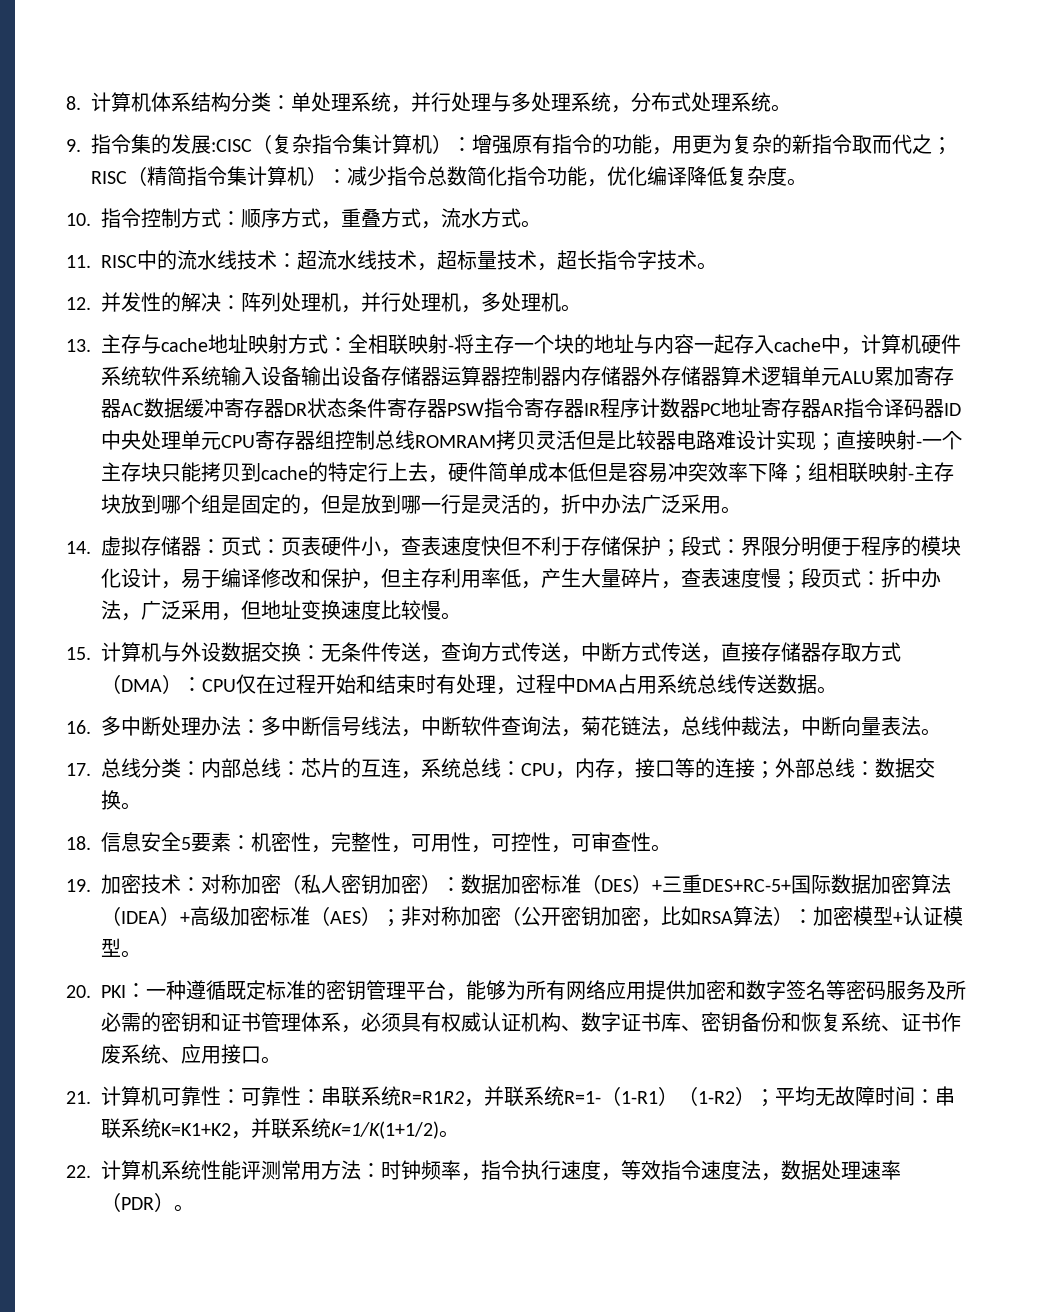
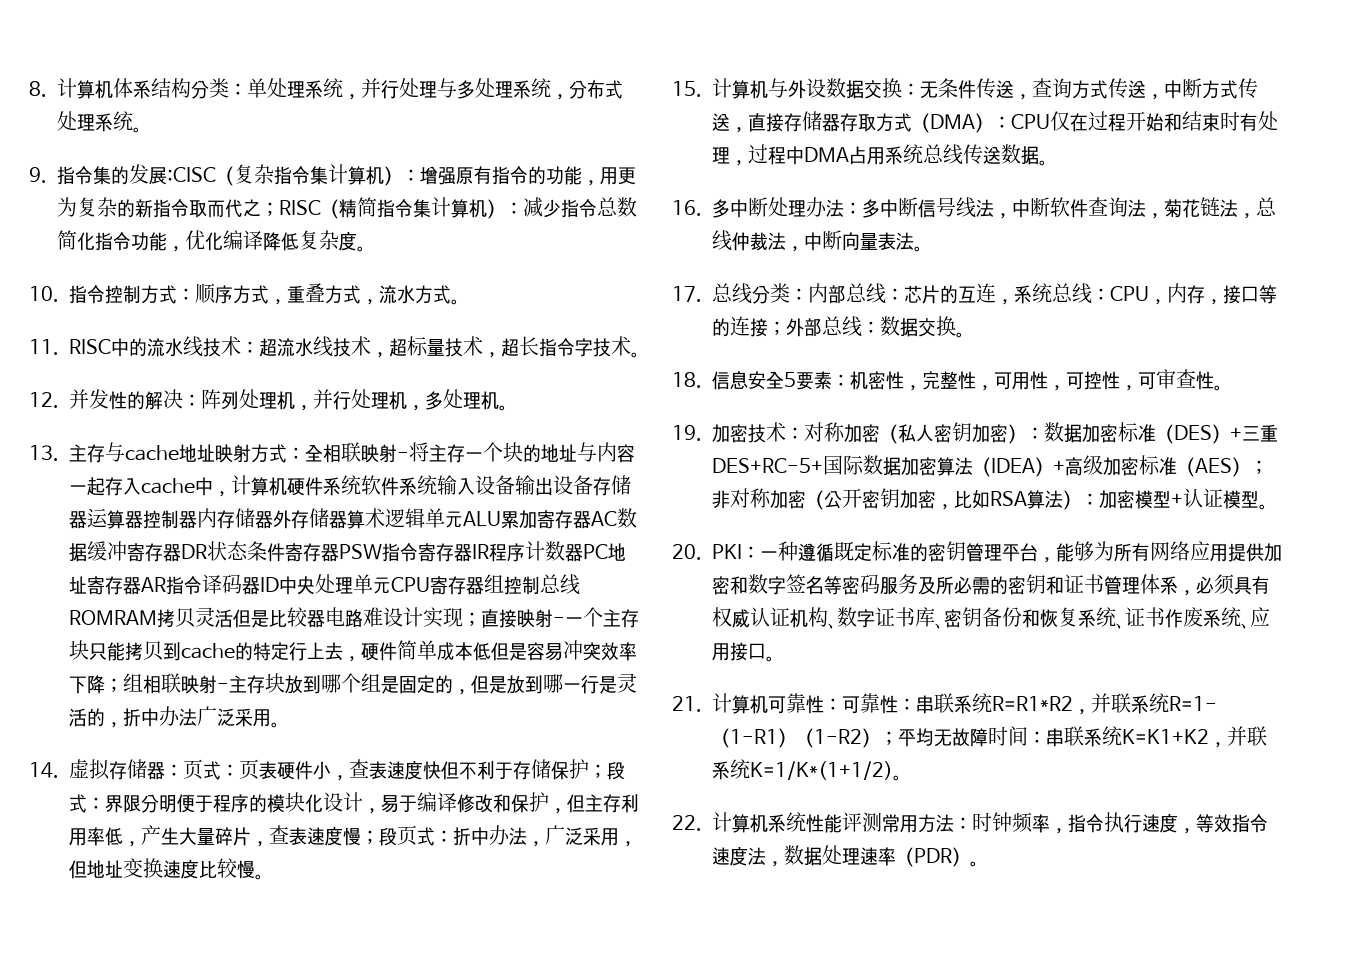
- 21.计算机可靠性：可靠性：串联系统R=R1R2，并联系统R=1-（1-R1）（1-R2）；平均无故障时间：串联系统K=K1+K2，并联系统K=1/K(1+1/2)。
+ 21.计算机可靠性：可靠性：串联系统R=R1*R2，并联系统R=1-（1-R1）（1-R2）；平均无故障时间：串联系统K=K1+K2，并联系统K=1/K*(1+1/2)。

